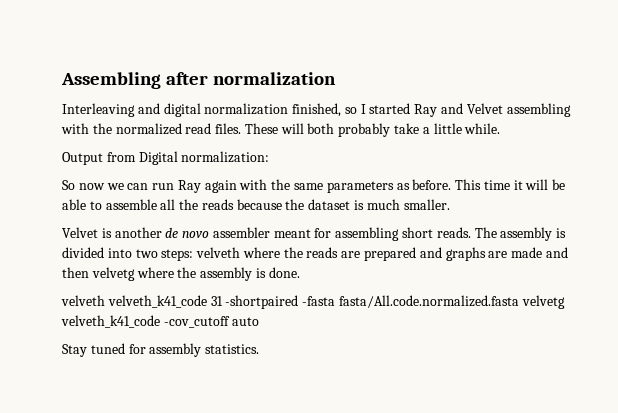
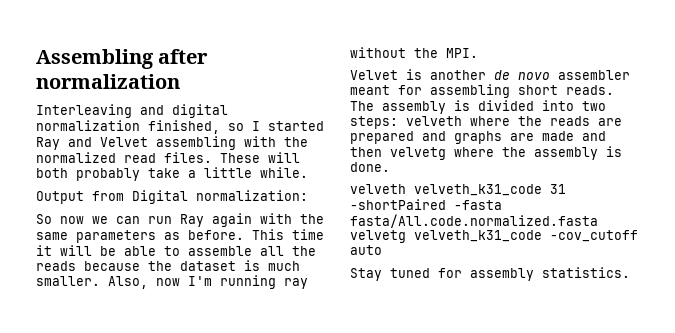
+ Also, now I'm running ray without the MPI.
- velveth velveth_k41_code 31 -shortpaired -fasta fasta/All.code.normalized.fasta velvetg velveth_k41_code -cov_cutoff auto
+ velveth velveth_k31_code 31 -shortPaired -fasta fasta/All.code.normalized.fasta velvetg velveth_k31_code -cov_cutoff auto

